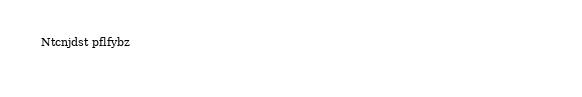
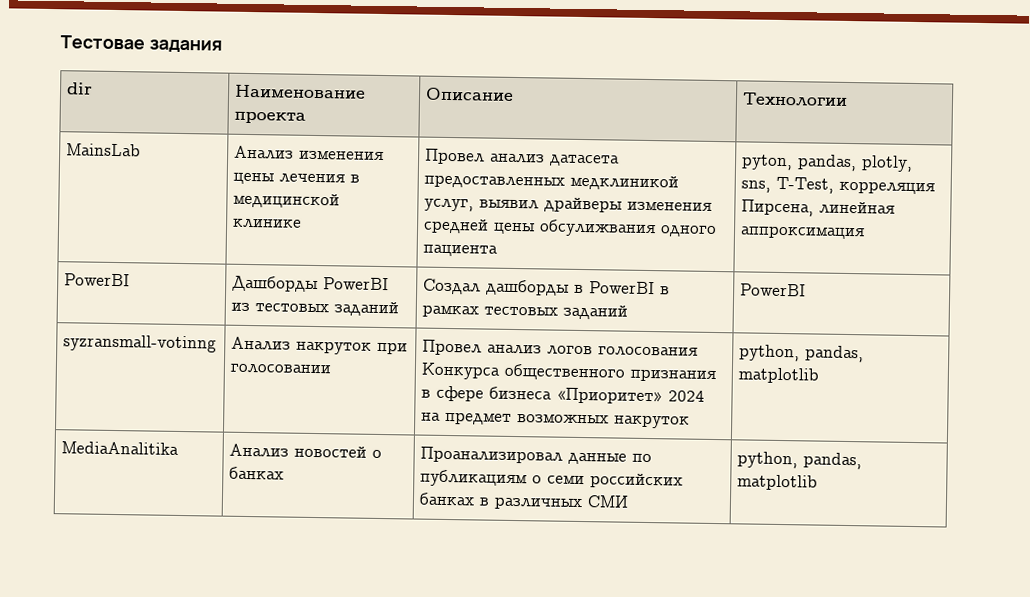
- Ntcnjdst pflfybz
+ Тестовае задания
+ dir | Наименование проекта | Описание | Технологии
+ MainsLab | Анализ изменения цены лечения в медицинской клинике | Провел анализ датасета предоставленных медклиникой услуг, выявил драйверы изменения средней цены обсулижвания одного пациента | pyton, pandas, plotly, sns, T-Test, корреляция Пирсена, линейная аппроксимация
+ PowerBI | Дашборды PowerBI из тестовых заданий | Создал дашборды в PowerBI в рамках тестовых заданий | PowerBI
+ syzransmall-votinng | Анализ накруток при голосовании | Провел анализ логов голосования Конкурса общественного признания в сфере бизнеса «Приоритет» 2024 на предмет возможных накруток | python, pandas, matplotlib
+ MediaAnalitika | Анализ новостей о банках | Проанализировал данные по публикациям о семи российских банках в различных СМИ | python, pandas, matplotlib

